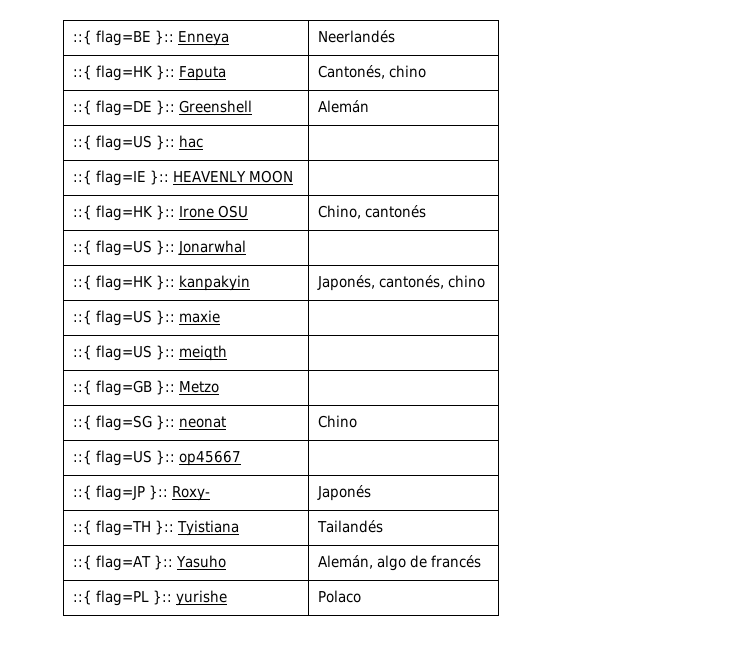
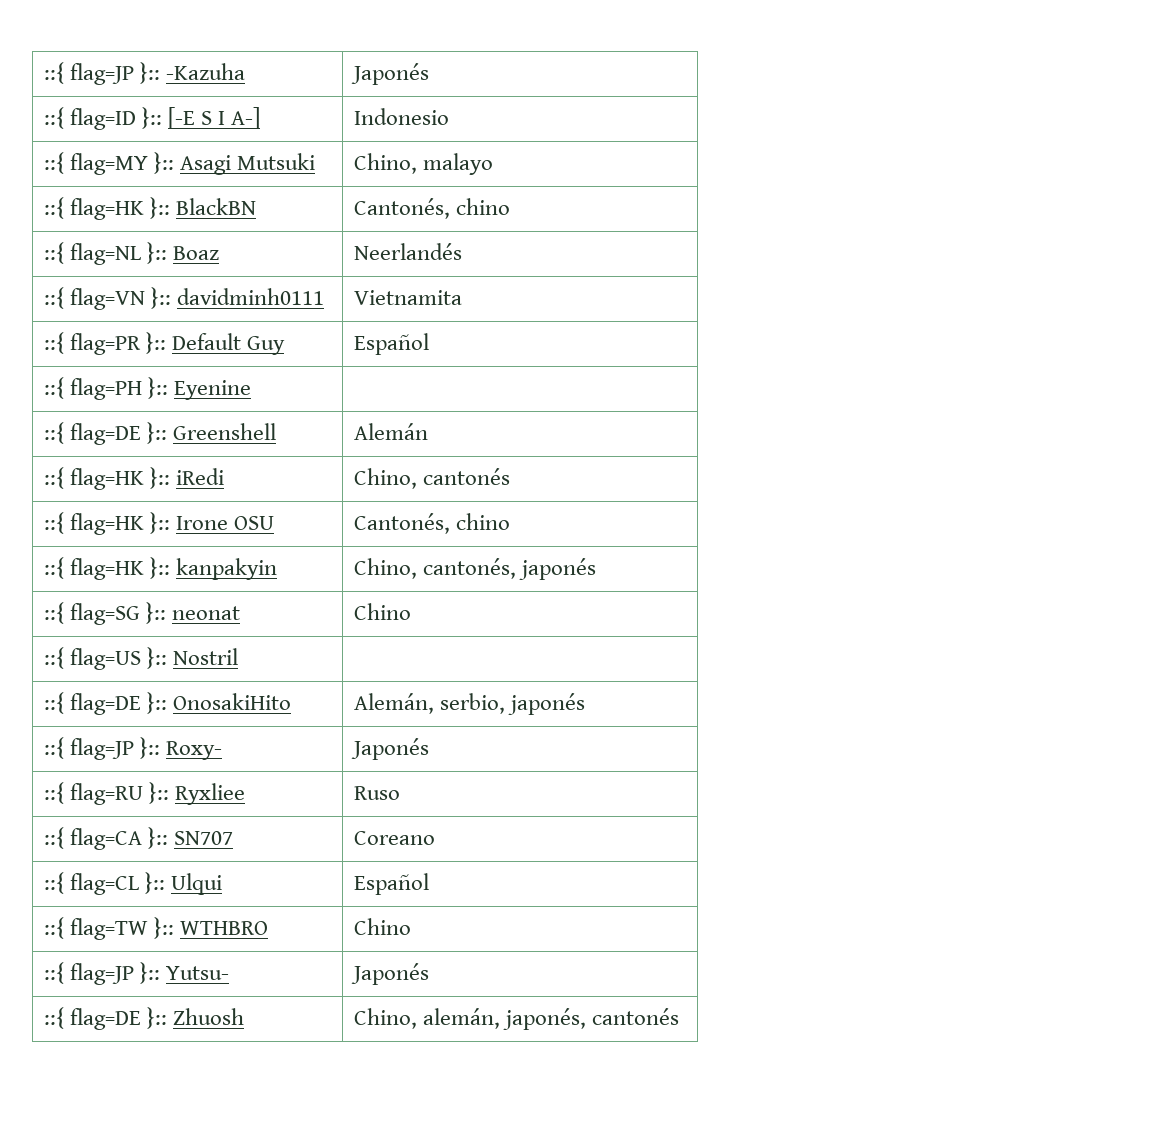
- ::{ flag=BE }:: Enneya | Neerlandés
- ::{ flag=HK }:: Faputa | Cantonés, chino
+ ::{ flag=JP }:: -Kazuha | Japonés
+ ::{ flag=ID }:: [-E S I A-] | Indonesio
+ ::{ flag=MY }:: Asagi Mutsuki | Chino, malayo
+ ::{ flag=HK }:: BlackBN | Cantonés, chino
+ ::{ flag=NL }:: Boaz | Neerlandés
+ ::{ flag=VN }:: davidminh0111 | Vietnamita
+ ::{ flag=PR }:: Default Guy | Español
+ ::{ flag=PH }:: Eyenine |
- ::{ flag=US }:: hac |
- ::{ flag=IE }:: HEAVENLY MOON |
+ ::{ flag=HK }:: iRedi | Chino, cantonés
- ::{ flag=HK }:: Irone OSU | Chino, cantonés
- ::{ flag=US }:: Jonarwhal |
- ::{ flag=HK }:: kanpakyin | Japonés, cantonés, chino
- ::{ flag=US }:: maxie |
- ::{ flag=US }:: meiqth |
- ::{ flag=GB }:: Metzo |
+ ::{ flag=HK }:: Irone OSU | Cantonés, chino
+ ::{ flag=HK }:: kanpakyin | Chino, cantonés, japonés
- ::{ flag=US }:: op45667 |
+ ::{ flag=US }:: Nostril |
+ ::{ flag=DE }:: OnosakiHito | Alemán, serbio, japonés
- ::{ flag=TH }:: Tyistiana | Tailandés
- ::{ flag=AT }:: Yasuho | Alemán, algo de francés
- ::{ flag=PL }:: yurishe | Polaco
+ ::{ flag=RU }:: Ryxliee | Ruso
+ ::{ flag=CA }:: SN707 | Coreano
+ ::{ flag=CL }:: Ulqui | Español
+ ::{ flag=TW }:: WTHBRO | Chino
+ ::{ flag=JP }:: Yutsu- | Japonés
+ ::{ flag=DE }:: Zhuosh | Chino, alemán, japonés, cantonés

